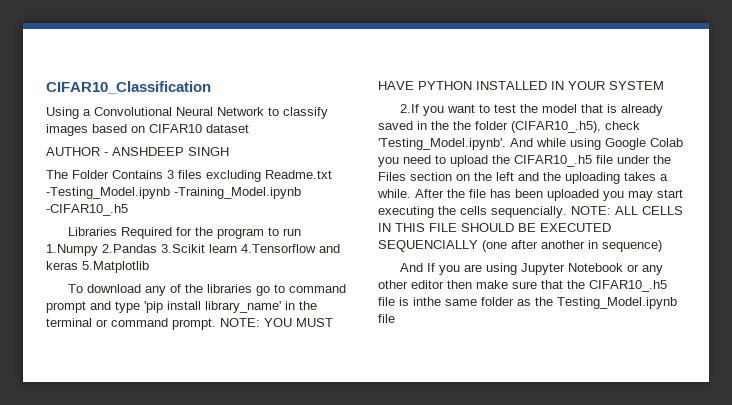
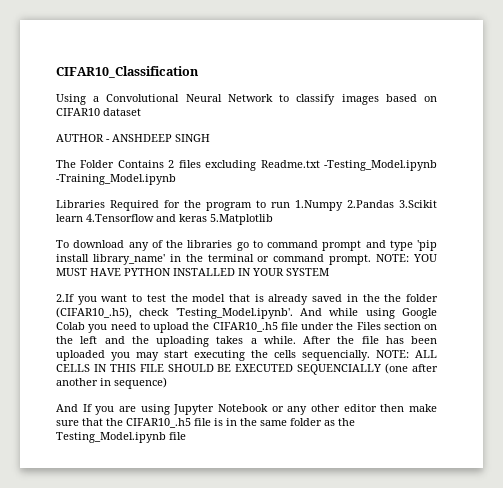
- The Folder Contains 3 files excluding Readme.txt -Testing_Model.ipynb -Training_Model.ipynb -CIFAR10_.h5
+ The Folder Contains 2 files excluding Readme.txt -Testing_Model.ipynb -Training_Model.ipynb
- And If you are using Jupyter Notebook or any other editor then make sure that the CIFAR10_.h5 file is inthe same folder as the Testing_Model.ipynb file
+ And If you are using Jupyter Notebook or any other editor then make sure that the CIFAR10_.h5 file is in the same folder as the Testing_Model.ipynb file

